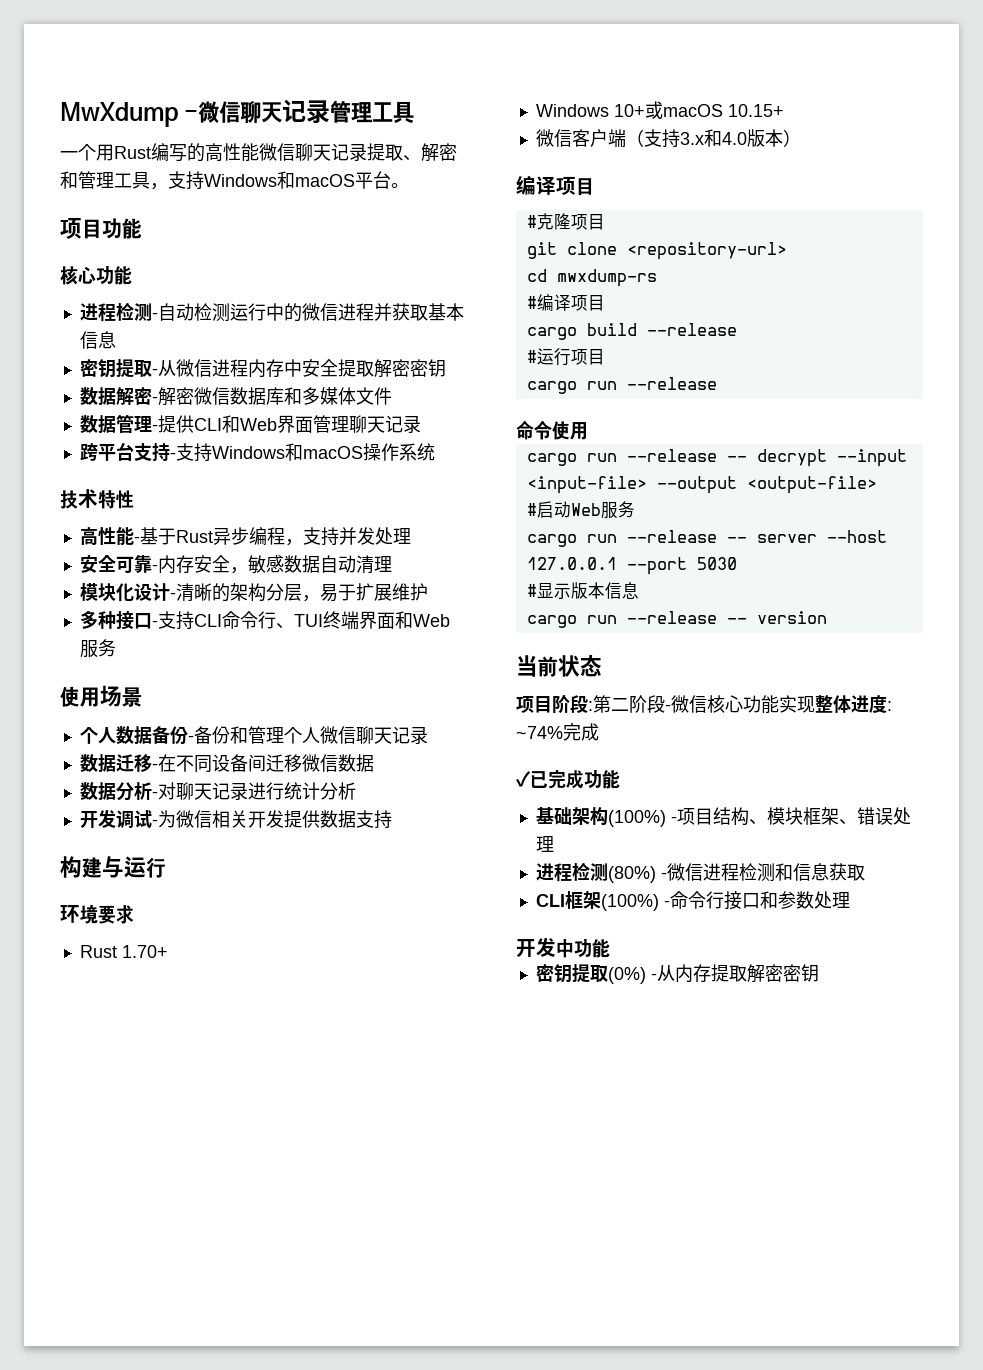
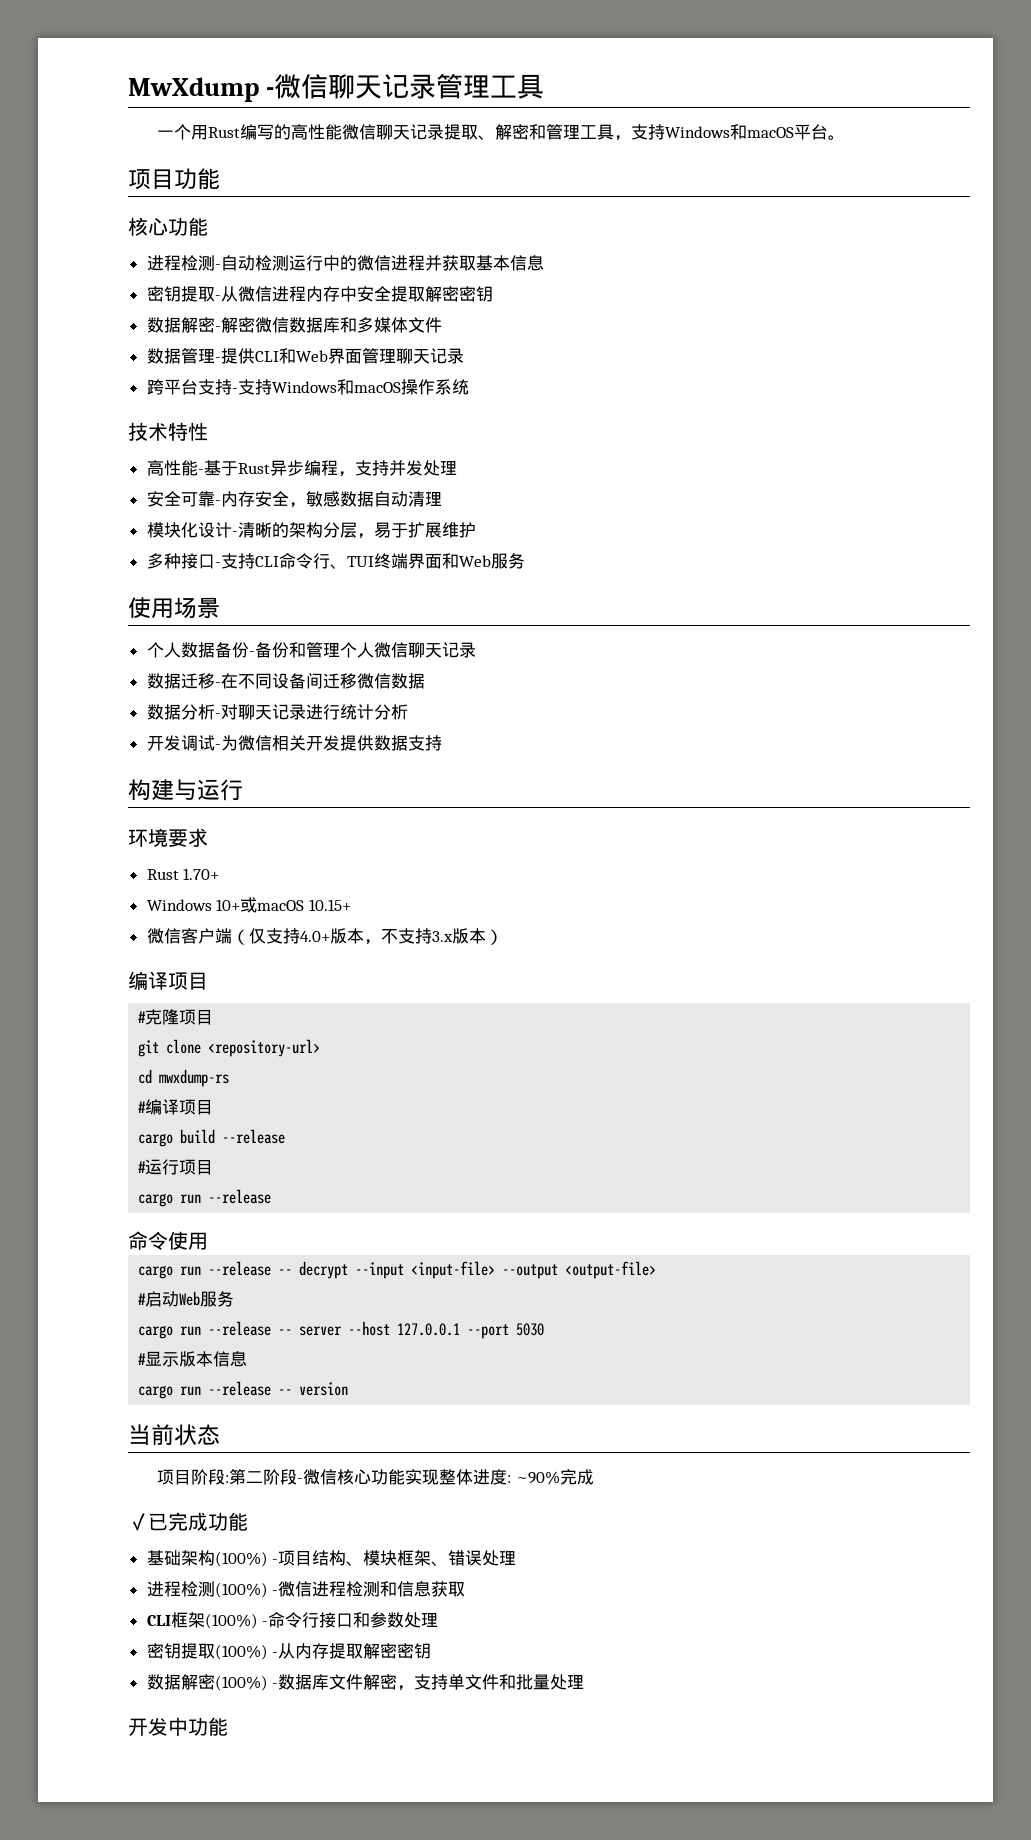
- 微信客户端（支持3.x和4.0版本）
+ 微信客户端（仅支持4.0+版本，不支持3.x版本）
- 项目阶段:第二阶段-微信核心功能实现整体进度: ~74%完成
+ 项目阶段:第二阶段-微信核心功能实现整体进度: ~90%完成
- 进程检测(80%) -微信进程检测和信息获取
+ 进程检测(100%) -微信进程检测和信息获取
- 开发中功能
- 密钥提取(0%) -从内存提取解密密钥
+ 密钥提取(100%) -从内存提取解密密钥
+ 数据解密(100%) -数据库文件解密，支持单文件和批量处理
+ 开发中功能

